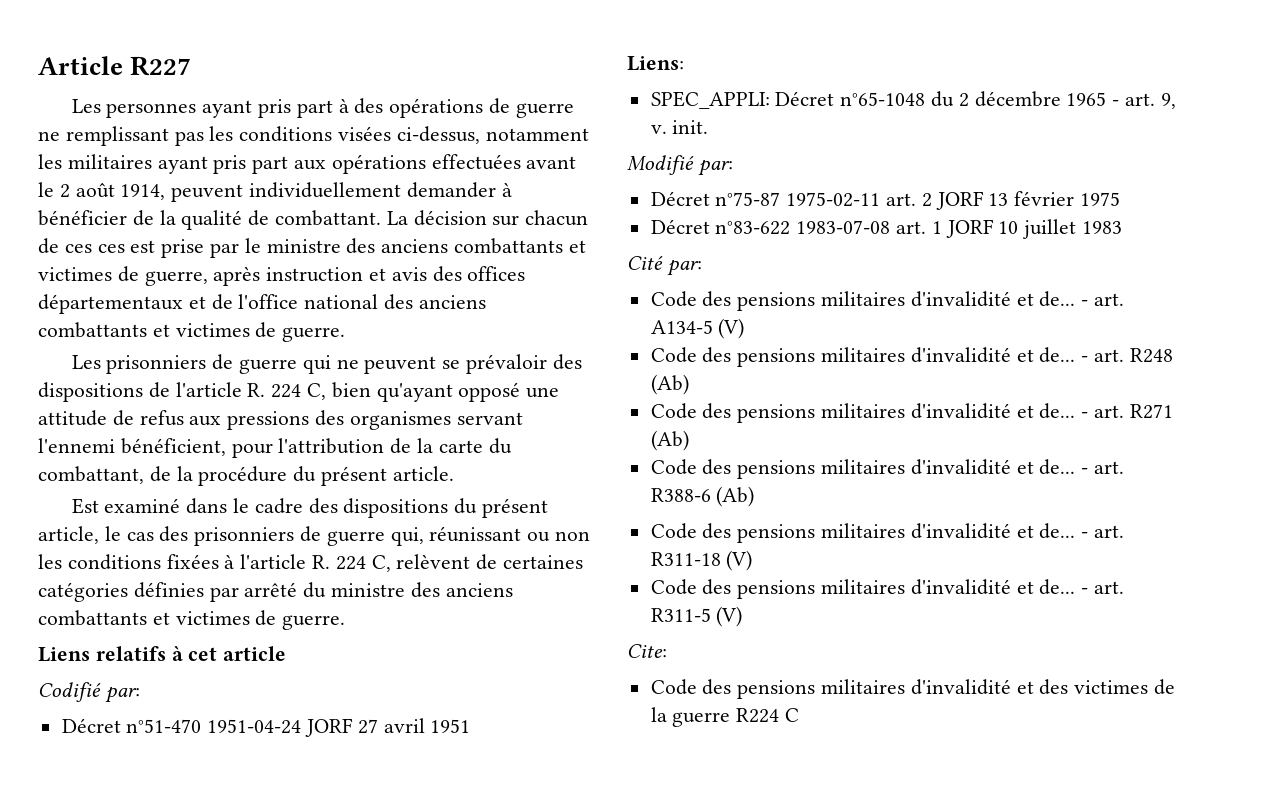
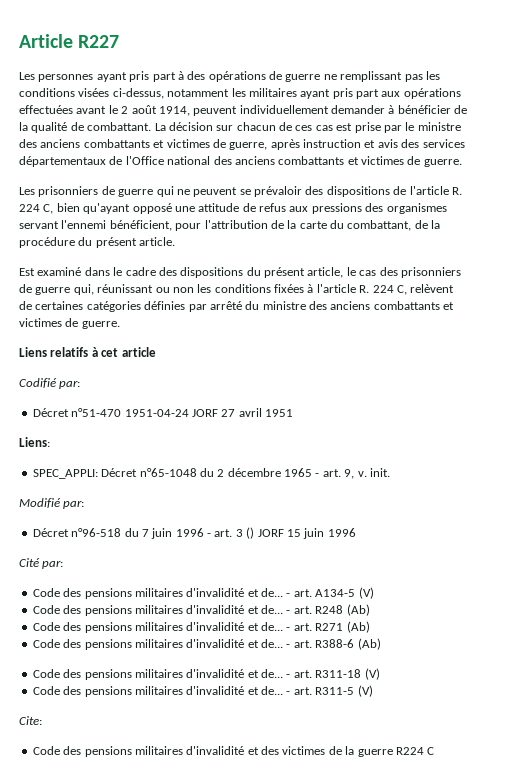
- La décision sur chacun de ces ces est prise par le ministre des anciens combattants et victimes de guerre, après instruction et avis des offices départementaux et de l'office national des anciens combattants et victimes de guerre.
+ La décision sur chacun de ces cas est prise par le ministre des anciens combattants et victimes de guerre, après instruction et avis des services départementaux de l'Office national des anciens combattants et victimes de guerre.
- Décret n°75-87 1975-02-11 art. 2 JORF 13 février 1975
- Décret n°83-622 1983-07-08 art. 1 JORF 10 juillet 1983
+ Décret n°96-518 du 7 juin 1996 - art. 3 () JORF 15 juin 1996

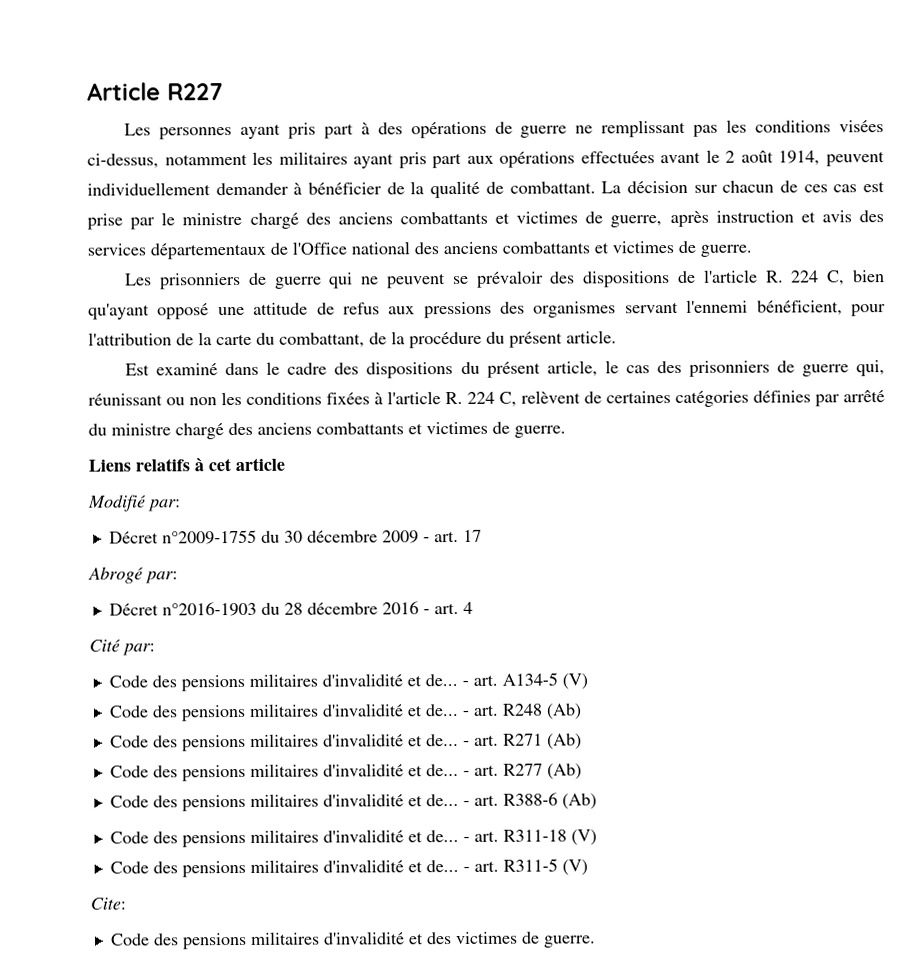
- La décision sur chacun de ces cas est prise par le ministre des anciens combattants et victimes de guerre, après instruction et avis des services départementaux de l'Office national des anciens combattants et victimes de guerre.
+ La décision sur chacun de ces cas est prise par le ministre chargé des anciens combattants et victimes de guerre, après instruction et avis des services départementaux de l'Office national des anciens combattants et victimes de guerre.
- Est examiné dans le cadre des dispositions du présent article, le cas des prisonniers de guerre qui, réunissant ou non les conditions fixées à l'article R. 224 C, relèvent de certaines catégories définies par arrêté du ministre des anciens combattants et victimes de guerre.
+ Est examiné dans le cadre des dispositions du présent article, le cas des prisonniers de guerre qui, réunissant ou non les conditions fixées à l'article R. 224 C, relèvent de certaines catégories définies par arrêté du ministre chargé des anciens combattants et victimes de guerre.
- Codifié par:
- Décret n°51-470 1951-04-24 JORF 27 avril 1951
- Liens:
- SPEC_APPLI: Décret n°65-1048 du 2 décembre 1965 - art. 9, v. init.
  Modifié par:
- Décret n°96-518 du 7 juin 1996 - art. 3 () JORF 15 juin 1996
+ Décret n°2009-1755 du 30 décembre 2009 - art. 17
+ Abrogé par:
+ Décret n°2016-1903 du 28 décembre 2016 - art. 4
+ Code des pensions militaires d'invalidité et de... - art. R277 (Ab)
- Code des pensions militaires d'invalidité et des victimes de la guerre R224 C
+ Code des pensions militaires d'invalidité et des victimes de guerre.

